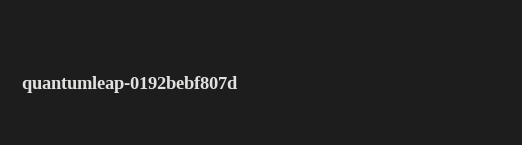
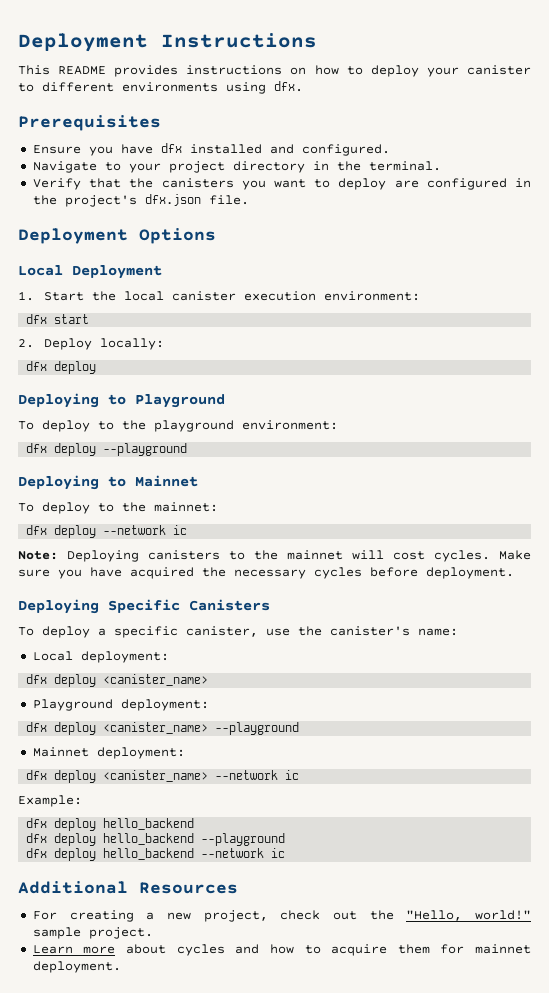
- quantumleap-0192bebf807d
+ Deployment Instructions
+ This README provides instructions on how to deploy your canister to different environments using dfx.
+ Prerequisites
+ Ensure you have dfx installed and configured.
+ Navigate to your project directory in the terminal.
+ Verify that the canisters you want to deploy are configured in the project's dfx.json file.
+ Deployment Options
+ Local Deployment
+ 1. Start the local canister execution environment:
+ dfx start
+ 2. Deploy locally:
+ dfx deploy
+ Deploying to Playground
+ To deploy to the playground environment:
+ dfx deploy --playground
+ Deploying to Mainnet
+ To deploy to the mainnet:
+ dfx deploy --network ic
+ Note: Deploying canisters to the mainnet will cost cycles. Make sure you have acquired the necessary cycles before deployment.
+ Deploying Specific Canisters
+ To deploy a specific canister, use the canister's name:
+ Local deployment:
+ dfx deploy <canister_name>
+ Playground deployment:
+ dfx deploy <canister_name> --playground
+ Mainnet deployment:
+ dfx deploy <canister_name> --network ic
+ Example:
+ dfx deploy hello_backend
+ dfx deploy hello_backend --playground
+ dfx deploy hello_backend --network ic
+ Additional Resources
+ For creating a new project, check out the "Hello, world!" sample project.
+ Learn more about cycles and how to acquire them for mainnet deployment.

